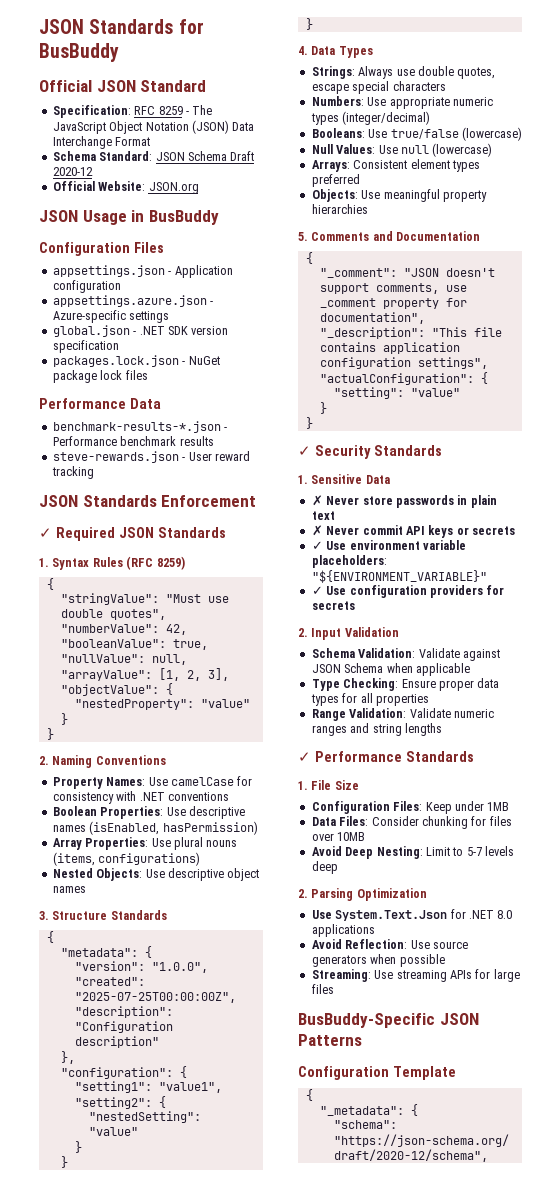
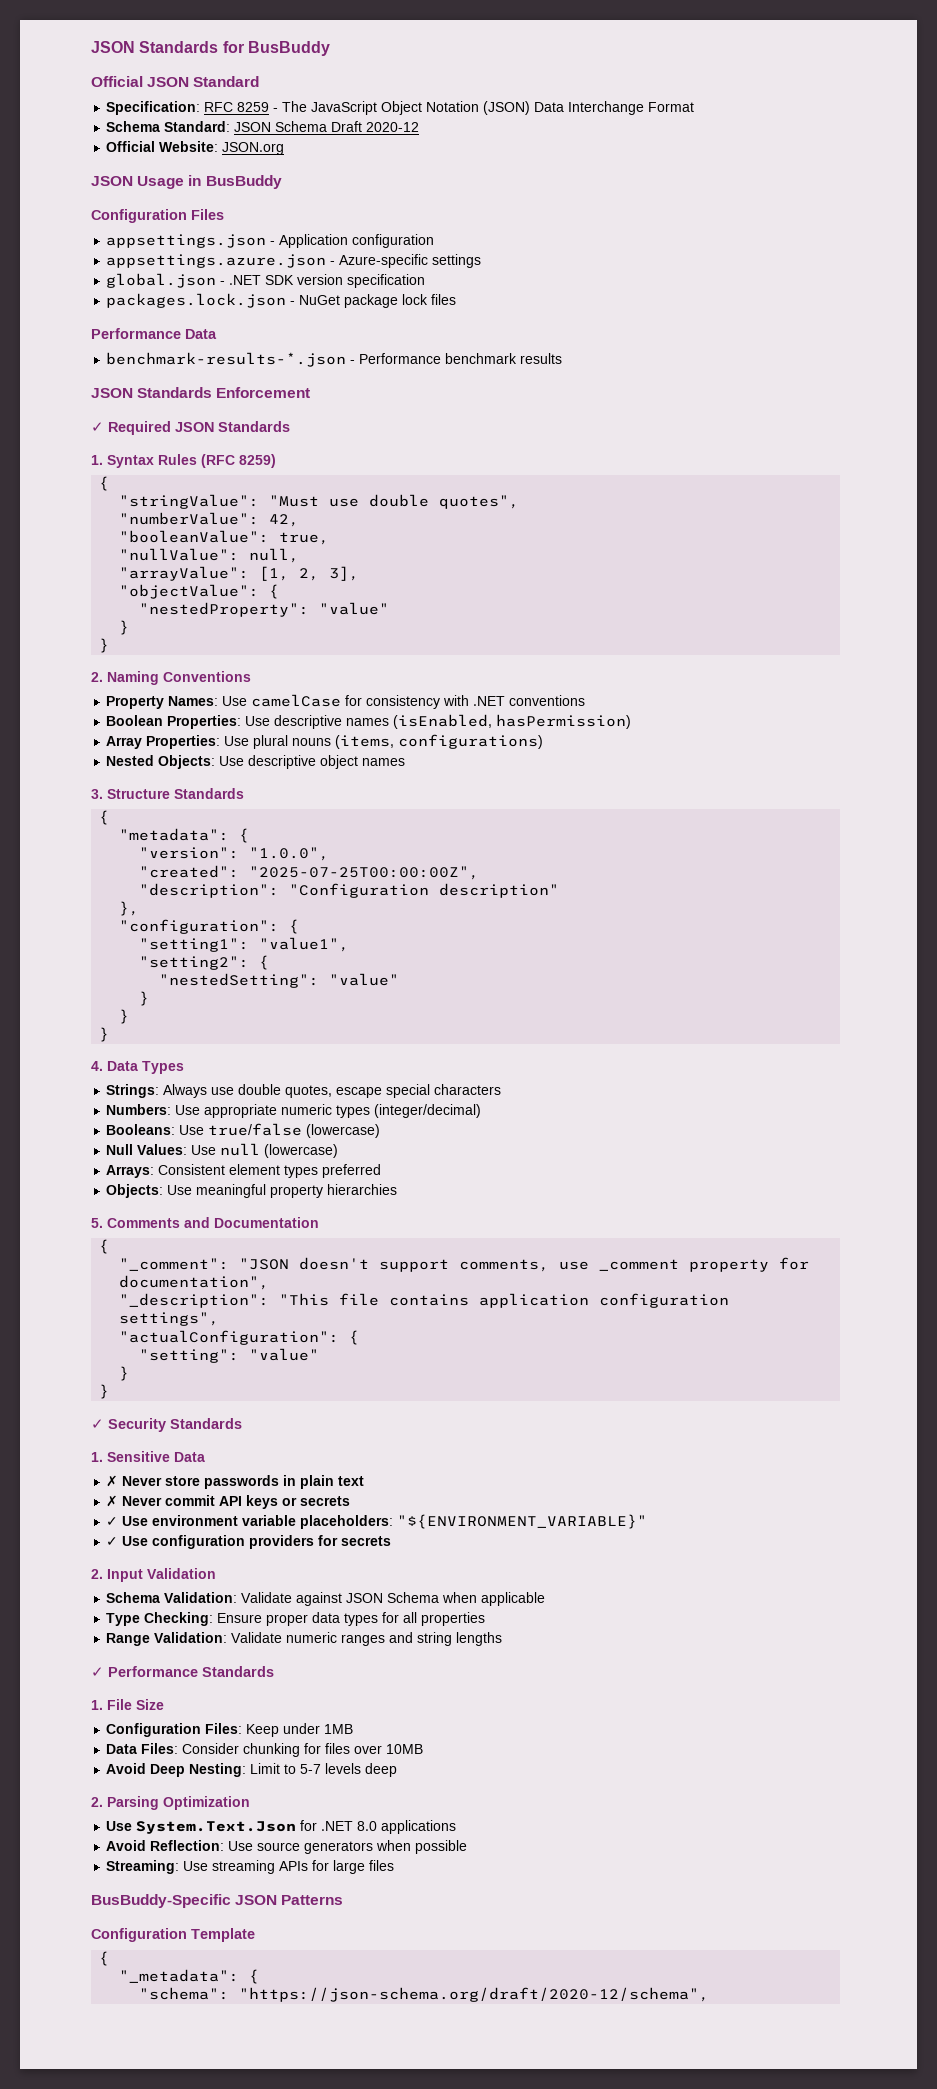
- steve-rewards.json - User reward tracking

